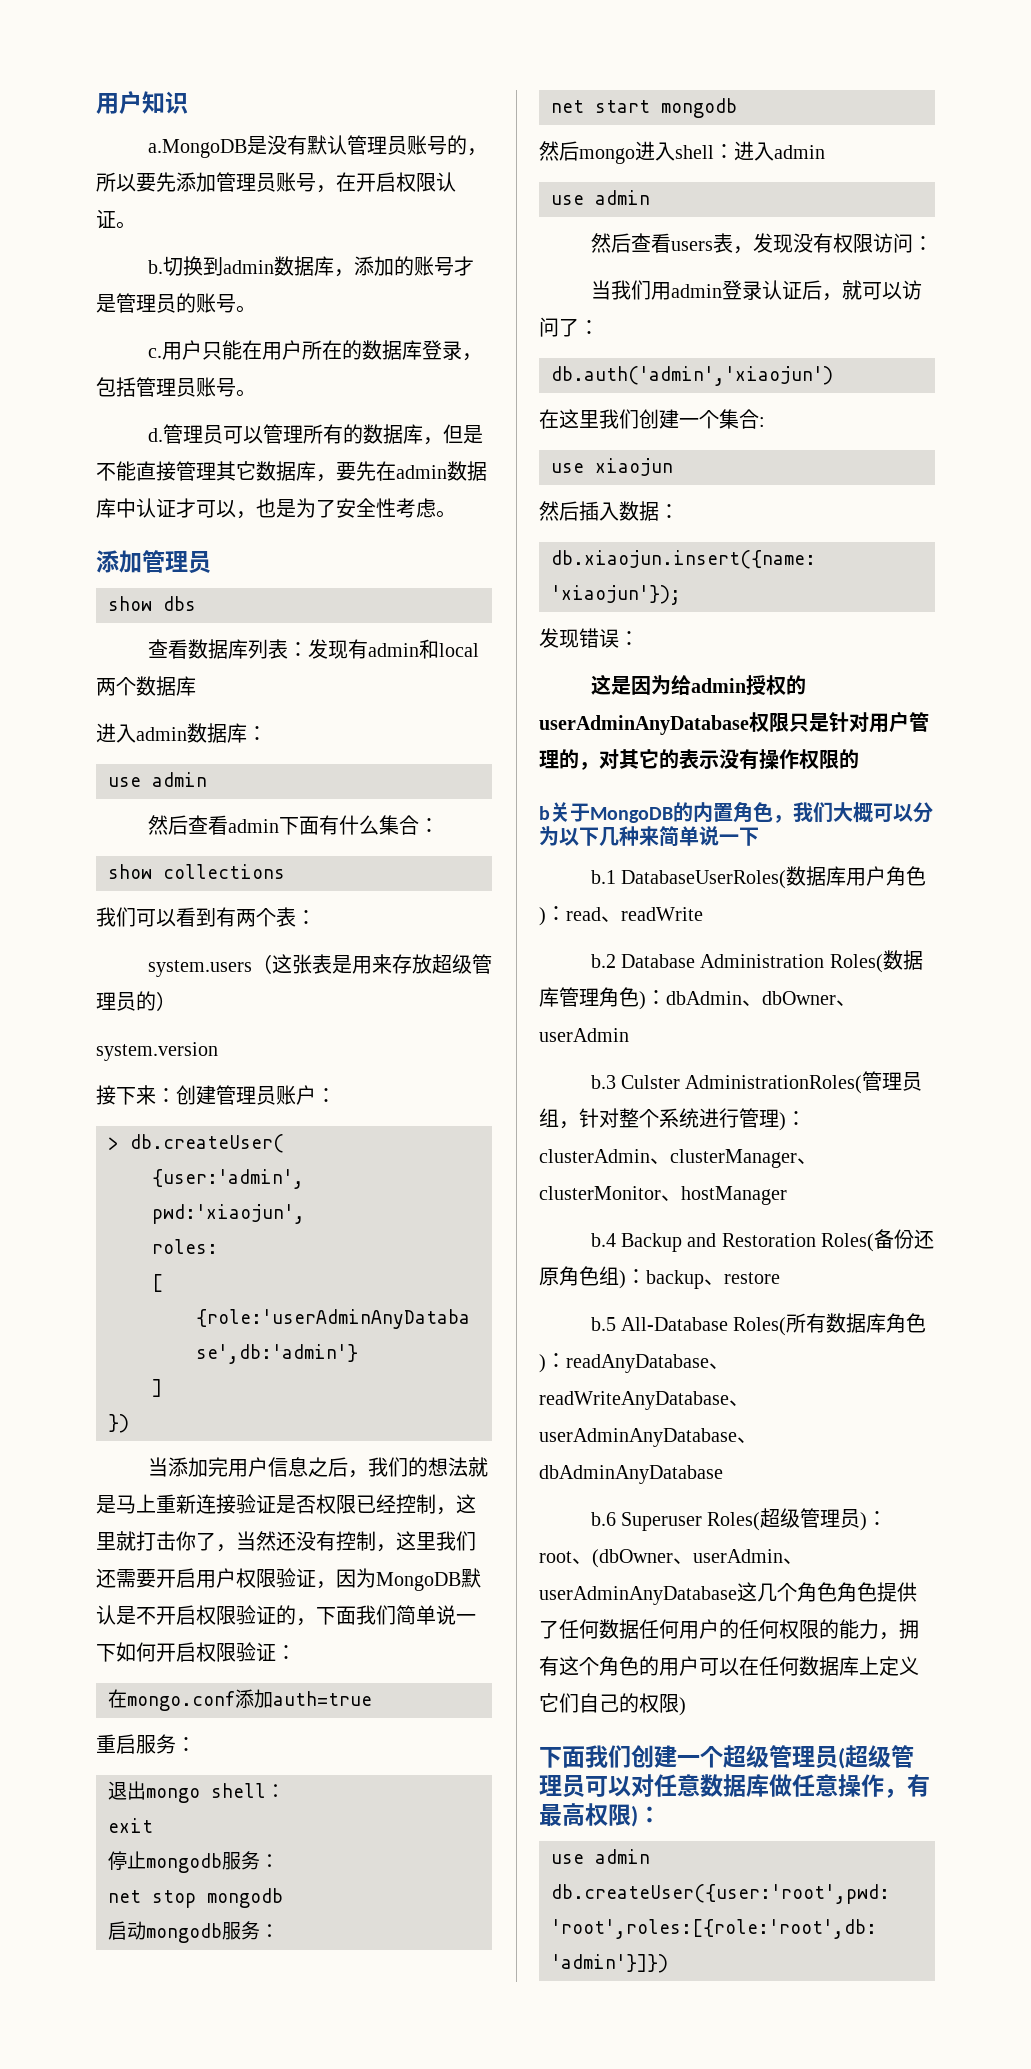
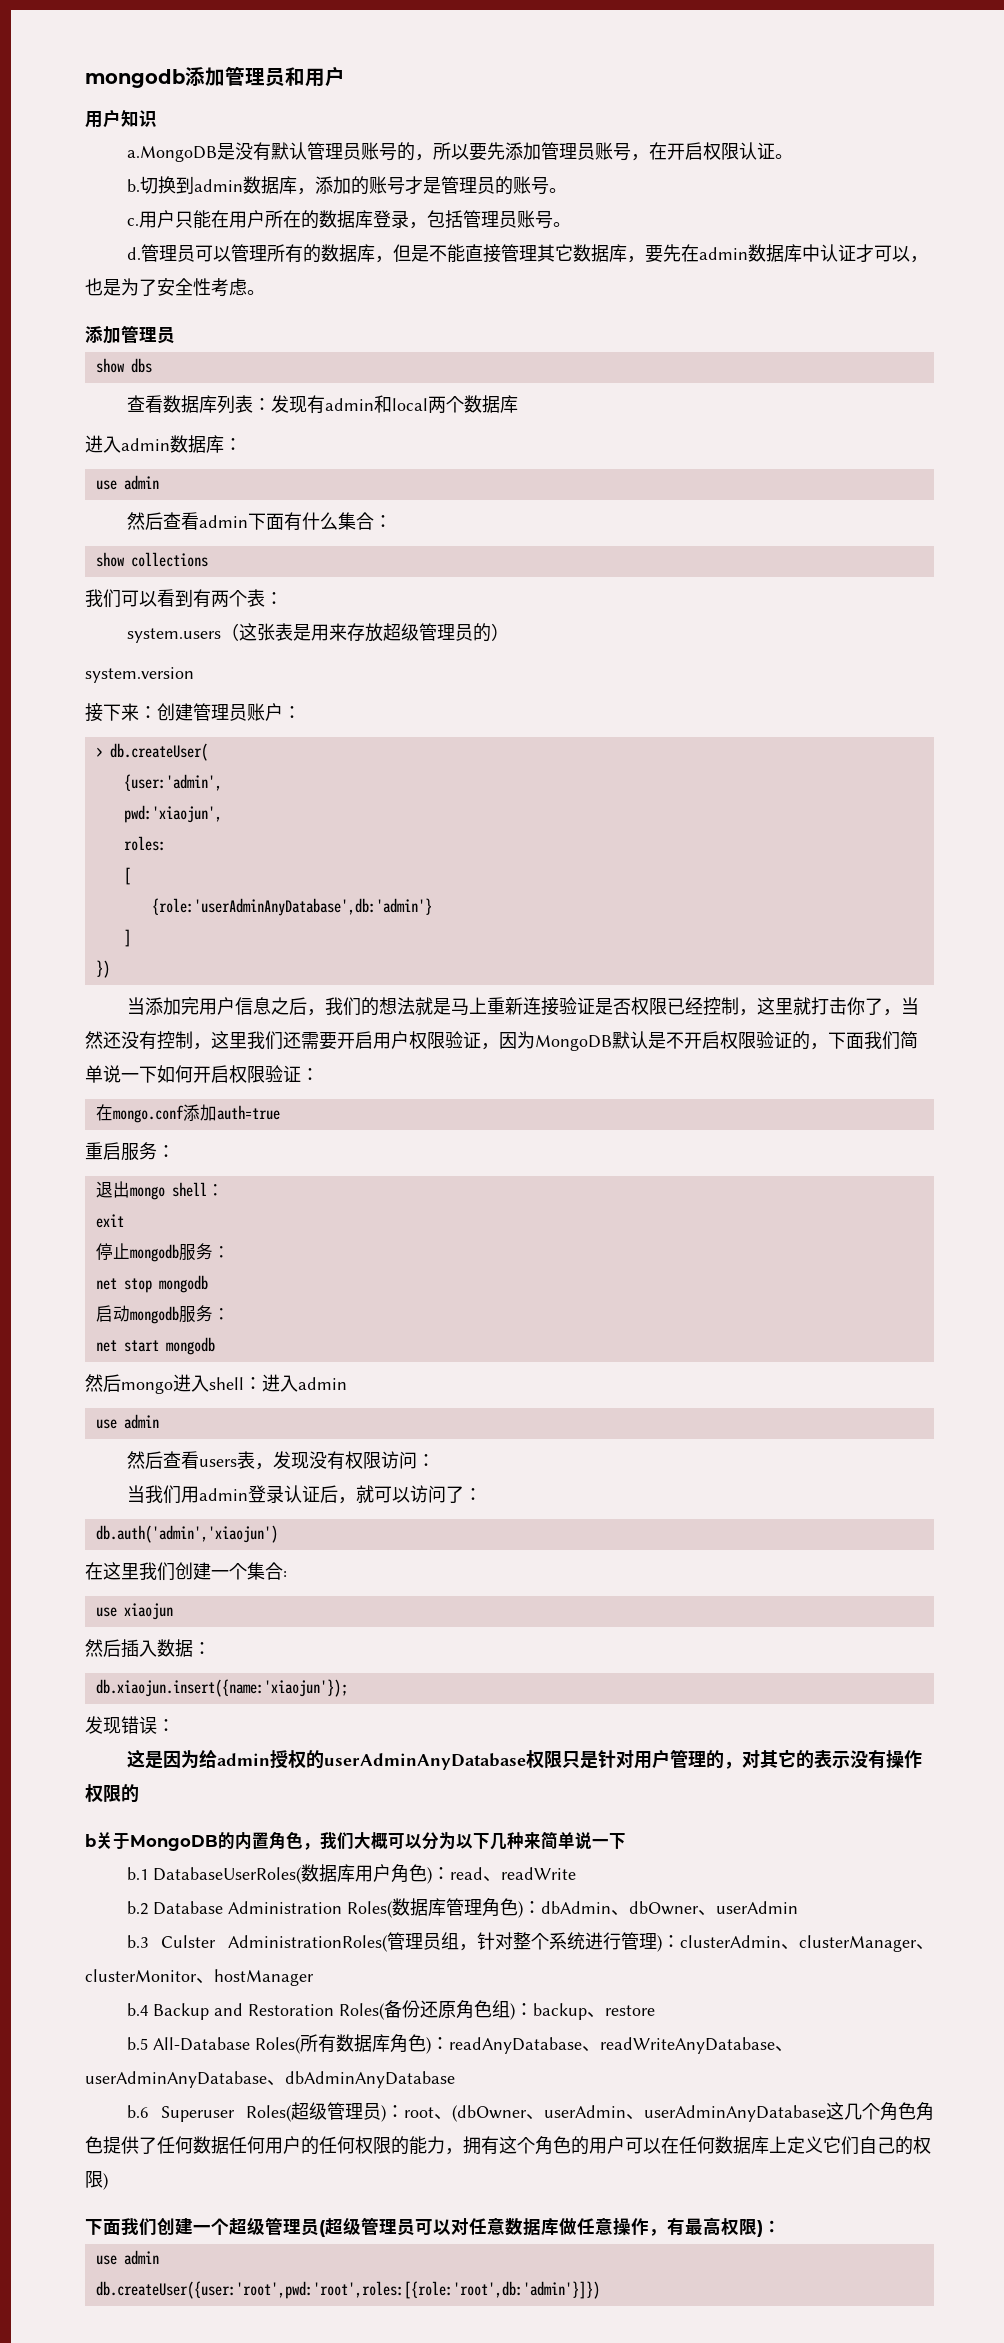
+ mongodb添加管理员和用户

